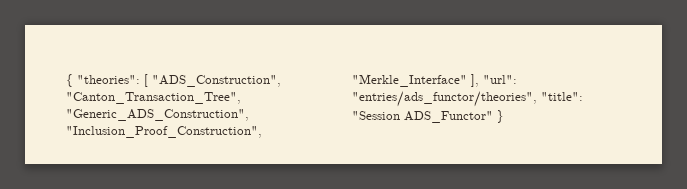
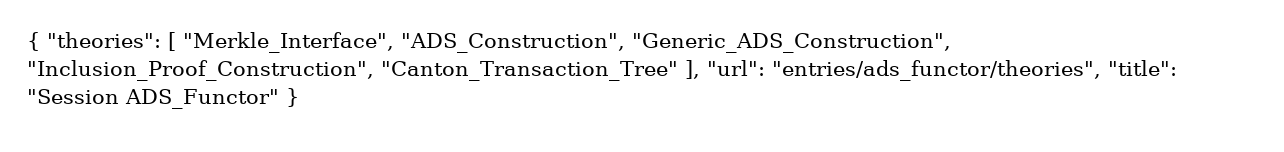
- { "theories": [ "ADS_Construction", "Canton_Transaction_Tree", "Generic_ADS_Construction", "Inclusion_Proof_Construction", "Merkle_Interface" ], "url": "entries/ads_functor/theories", "title": "Session ADS_Functor" }
+ { "theories": [ "Merkle_Interface", "ADS_Construction", "Generic_ADS_Construction", "Inclusion_Proof_Construction", "Canton_Transaction_Tree" ], "url": "entries/ads_functor/theories", "title": "Session ADS_Functor" }

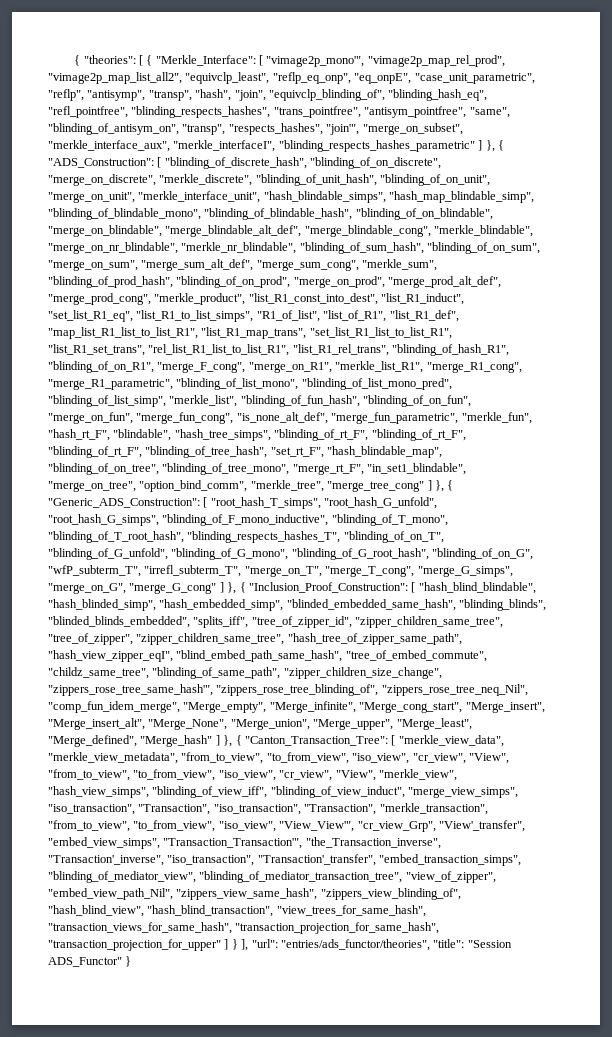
- { "theories": [ "Merkle_Interface", "ADS_Construction", "Generic_ADS_Construction", "Inclusion_Proof_Construction", "Canton_Transaction_Tree" ], "url": "entries/ads_functor/theories", "title": "Session ADS_Functor" }
+ { "theories": [ { "Merkle_Interface": [ "vimage2p_mono'", "vimage2p_map_rel_prod", "vimage2p_map_list_all2", "equivclp_least", "reflp_eq_onp", "eq_onpE", "case_unit_parametric", "reflp", "antisymp", "transp", "hash", "join", "equivclp_blinding_of", "blinding_hash_eq", "refl_pointfree", "blinding_respects_hashes", "trans_pointfree", "antisym_pointfree", "same", "blinding_of_antisym_on", "transp", "respects_hashes", "join'", "merge_on_subset", "merkle_interface_aux", "merkle_interfaceI", "blinding_respects_hashes_parametric" ] }, { "ADS_Construction": [ "blinding_of_discrete_hash", "blinding_of_on_discrete", "merge_on_discrete", "merkle_discrete", "blinding_of_unit_hash", "blinding_of_on_unit", "merge_on_unit", "merkle_interface_unit", "hash_blindable_simps", "hash_map_blindable_simp", "blinding_of_blindable_mono", "blinding_of_blindable_hash", "blinding_of_on_blindable", "merge_on_blindable", "merge_blindable_alt_def", "merge_blindable_cong", "merkle_blindable", "merge_on_nr_blindable", "merkle_nr_blindable", "blinding_of_sum_hash", "blinding_of_on_sum", "merge_on_sum", "merge_sum_alt_def", "merge_sum_cong", "merkle_sum", "blinding_of_prod_hash", "blinding_of_on_prod", "merge_on_prod", "merge_prod_alt_def", "merge_prod_cong", "merkle_product", "list_R1_const_into_dest", "list_R1_induct", "set_list_R1_eq", "list_R1_to_list_simps", "R1_of_list", "list_of_R1", "list_R1_def", "map_list_R1_list_to_list_R1", "list_R1_map_trans", "set_list_R1_list_to_list_R1", "list_R1_set_trans", "rel_list_R1_list_to_list_R1", "list_R1_rel_trans", "blinding_of_hash_R1", "blinding_of_on_R1", "merge_F_cong", "merge_on_R1", "merkle_list_R1", "merge_R1_cong", "merge_R1_parametric", "blinding_of_list_mono", "blinding_of_list_mono_pred", "blinding_of_list_simp", "merkle_list", "blinding_of_fun_hash", "blinding_of_on_fun", "merge_on_fun", "merge_fun_cong", "is_none_alt_def", "merge_fun_parametric", "merkle_fun", "hash_rt_F", "blindable", "hash_tree_simps", "blinding_of_rt_F", "blinding_of_rt_F", "blinding_of_rt_F", "blinding_of_tree_hash", "set_rt_F", "hash_blindable_map", "blinding_of_on_tree", "blinding_of_tree_mono", "merge_rt_F", "in_set1_blindable", "merge_on_tree", "option_bind_comm", "merkle_tree", "merge_tree_cong" ] }, { "Generic_ADS_Construction": [ "root_hash_T_simps", "root_hash_G_unfold", "root_hash_G_simps", "blinding_of_F_mono_inductive", "blinding_of_T_mono", "blinding_of_T_root_hash", "blinding_respects_hashes_T", "blinding_of_on_T", "blinding_of_G_unfold", "blinding_of_G_mono", "blinding_of_G_root_hash", "blinding_of_on_G", "wfP_subterm_T", "irrefl_subterm_T", "merge_on_T", "merge_T_cong", "merge_G_simps", "merge_on_G", "merge_G_cong" ] }, { "Inclusion_Proof_Construction": [ "hash_blind_blindable", "hash_blinded_simp", "hash_embedded_simp", "blinded_embedded_same_hash", "blinding_blinds", "blinded_blinds_embedded", "splits_iff", "tree_of_zipper_id", "zipper_children_same_tree", "tree_of_zipper", "zipper_children_same_tree", "hash_tree_of_zipper_same_path", "hash_view_zipper_eqI", "blind_embed_path_same_hash", "tree_of_embed_commute", "childz_same_tree", "blinding_of_same_path", "zipper_children_size_change", "zippers_rose_tree_same_hash'", "zippers_rose_tree_blinding_of", "zippers_rose_tree_neq_Nil", "comp_fun_idem_merge", "Merge_empty", "Merge_infinite", "Merge_cong_start", "Merge_insert", "Merge_insert_alt", "Merge_None", "Merge_union", "Merge_upper", "Merge_least", "Merge_defined", "Merge_hash" ] }, { "Canton_Transaction_Tree": [ "merkle_view_data", "merkle_view_metadata", "from_to_view", "to_from_view", "iso_view", "cr_view", "View", "from_to_view", "to_from_view", "iso_view", "cr_view", "View", "merkle_view", "hash_view_simps", "blinding_of_view_iff", "blinding_of_view_induct", "merge_view_simps", "iso_transaction", "Transaction", "iso_transaction", "Transaction", "merkle_transaction", "from_to_view", "to_from_view", "iso_view", "View_View'", "cr_view_Grp", "View'_transfer", "embed_view_simps", "Transaction_Transaction'", "the_Transaction_inverse", "Transaction'_inverse", "iso_transaction", "Transaction'_transfer", "embed_transaction_simps", "blinding_of_mediator_view", "blinding_of_mediator_transaction_tree", "view_of_zipper", "embed_view_path_Nil", "zippers_view_same_hash", "zippers_view_blinding_of", "hash_blind_view", "hash_blind_transaction", "view_trees_for_same_hash", "transaction_views_for_same_hash", "transaction_projection_for_same_hash", "transaction_projection_for_upper" ] } ], "url": "entries/ads_functor/theories", "title": "Session ADS_Functor" }

